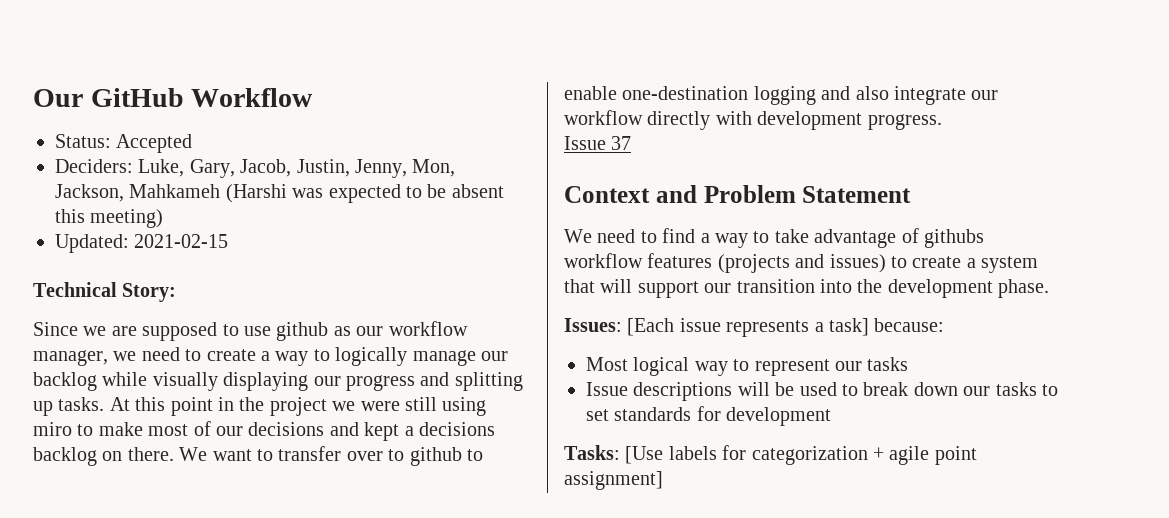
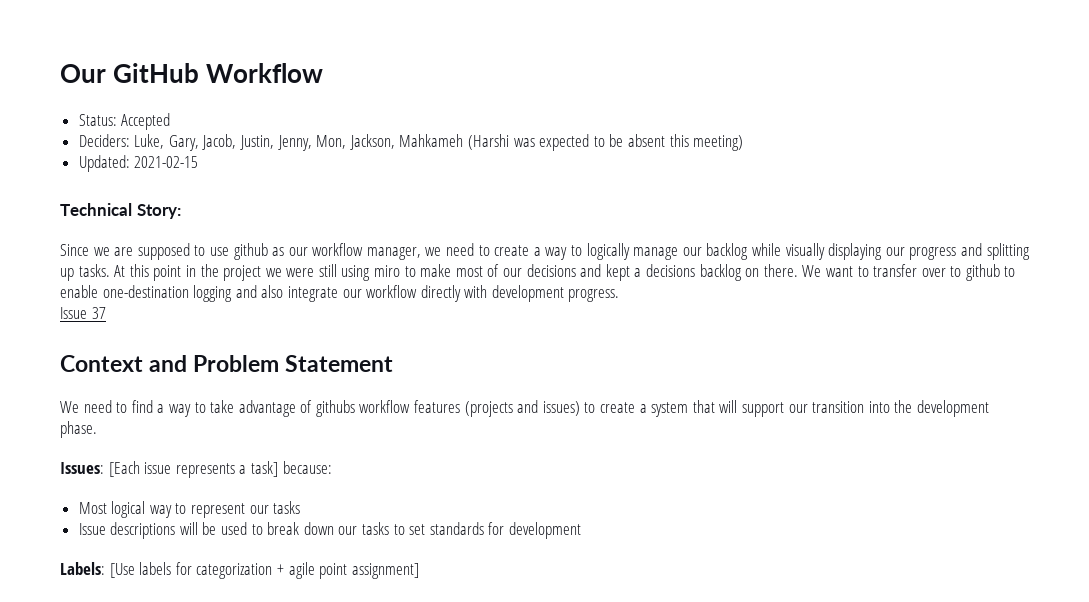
- Tasks: [Use labels for categorization + agile point assignment]
+ Labels: [Use labels for categorization + agile point assignment]

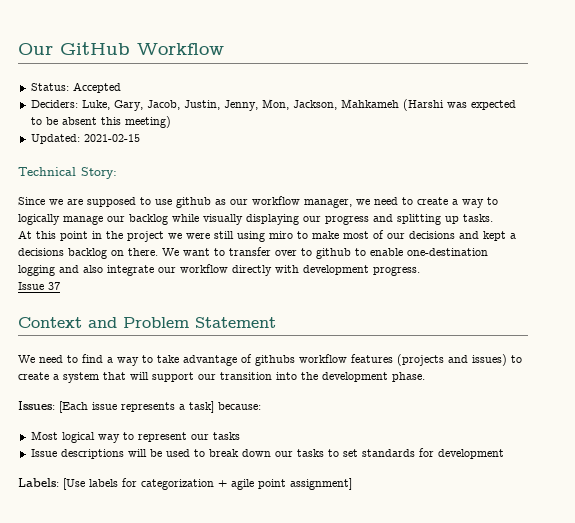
- Since we are supposed to use github as our workflow manager, we need to create a way to logically manage our backlog while visually displaying our progress and splitting up tasks. At this point in the project we were still using miro to make most of our decisions and kept a decisions backlog on there.
+ Since we are supposed to use github as our workflow manager, we need to create a way to logically manage our backlog while visually displaying our progress and splitting up tasks.
+ At this point in the project we were still using miro to make most of our decisions and kept a decisions backlog on there.

